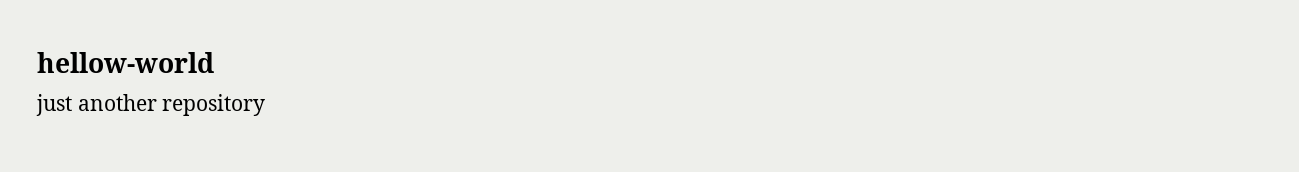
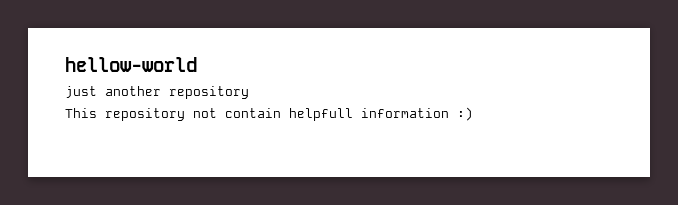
+ This repository not contain helpfull information :)

